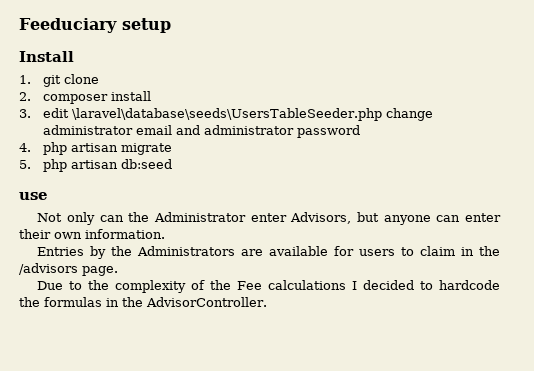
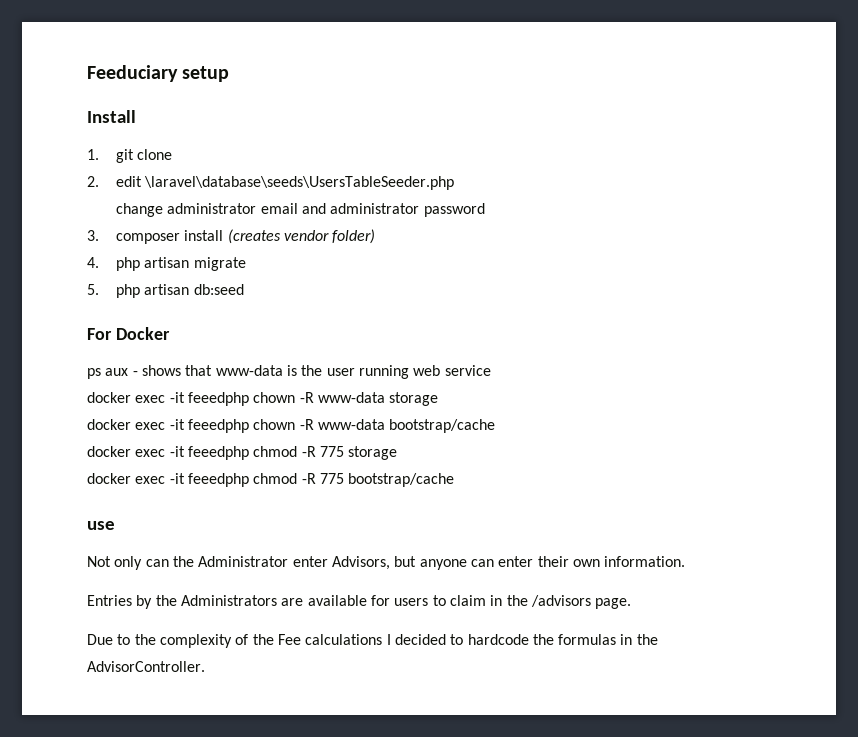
- 2. composer install
- 3. edit \laravel\database\seeds\UsersTableSeeder.php change administrator email and administrator password
+ 2. edit \laravel\database\seeds\UsersTableSeeder.php
+ change administrator email and administrator password
+ 3. composer install (creates vendor folder)
+ For Docker
+ ps aux - shows that www-data is the user running web service
+ docker exec -it feeedphp chown -R www-data storage
+ docker exec -it feeedphp chown -R www-data bootstrap/cache
+ docker exec -it feeedphp chmod -R 775 storage
+ docker exec -it feeedphp chmod -R 775 bootstrap/cache

